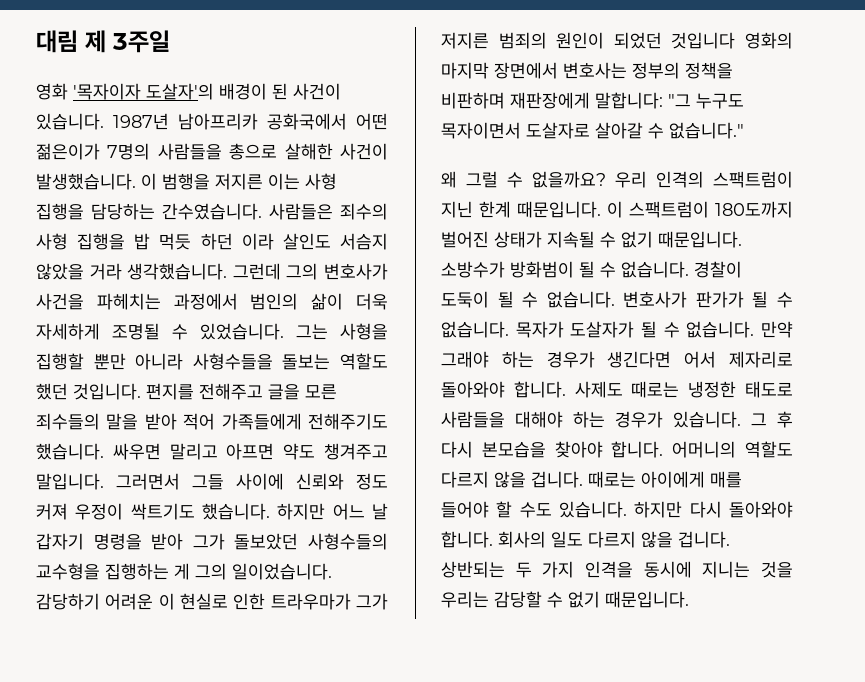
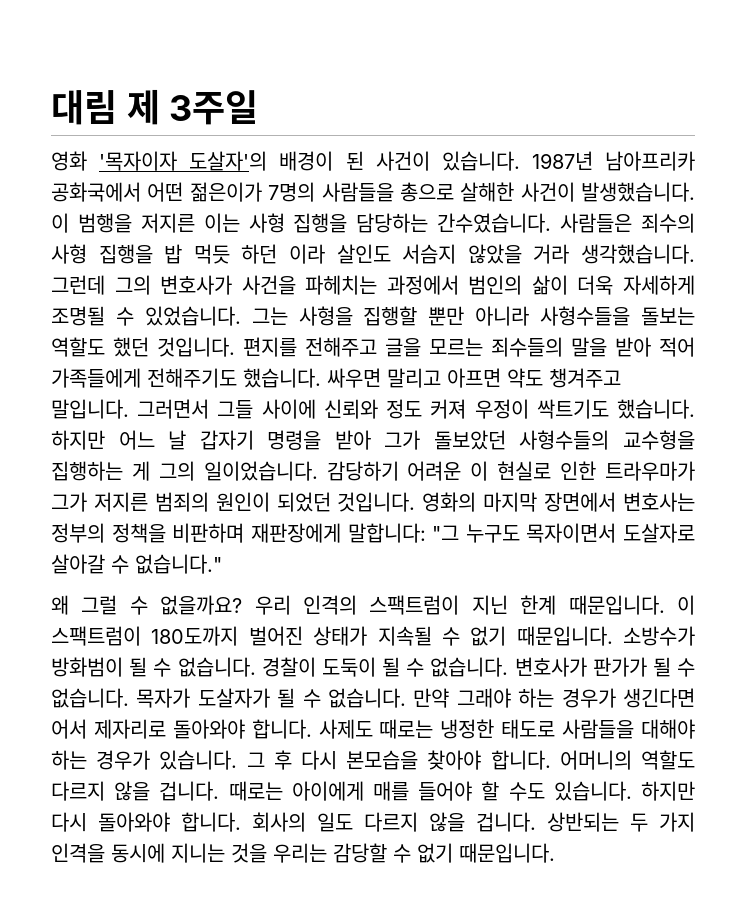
- 편지를 전해주고 글을 모른 죄수들의 말을 받아 적어 가족들에게 전해주기도 했습니다.
+ 편지를 전해주고 글을 모르는 죄수들의 말을 받아 적어 가족들에게 전해주기도 했습니다.
- 감당하기 어려운 이 현실로 인한 트라우마가 그가 저지른 범죄의 원인이 되었던 것입니다 영화의 마지막 장면에서 변호사는 정부의 정책을 비판하며 재판장에게 말합니다: "그 누구도 목자이면서 도살자로 살아갈 수 없습니다."
+ 감당하기 어려운 이 현실로 인한 트라우마가 그가 저지른 범죄의 원인이 되었던 것입니다. 영화의 마지막 장면에서 변호사는 정부의 정책을 비판하며 재판장에게 말합니다: "그 누구도 목자이면서 도살자로 살아갈 수 없습니다."

